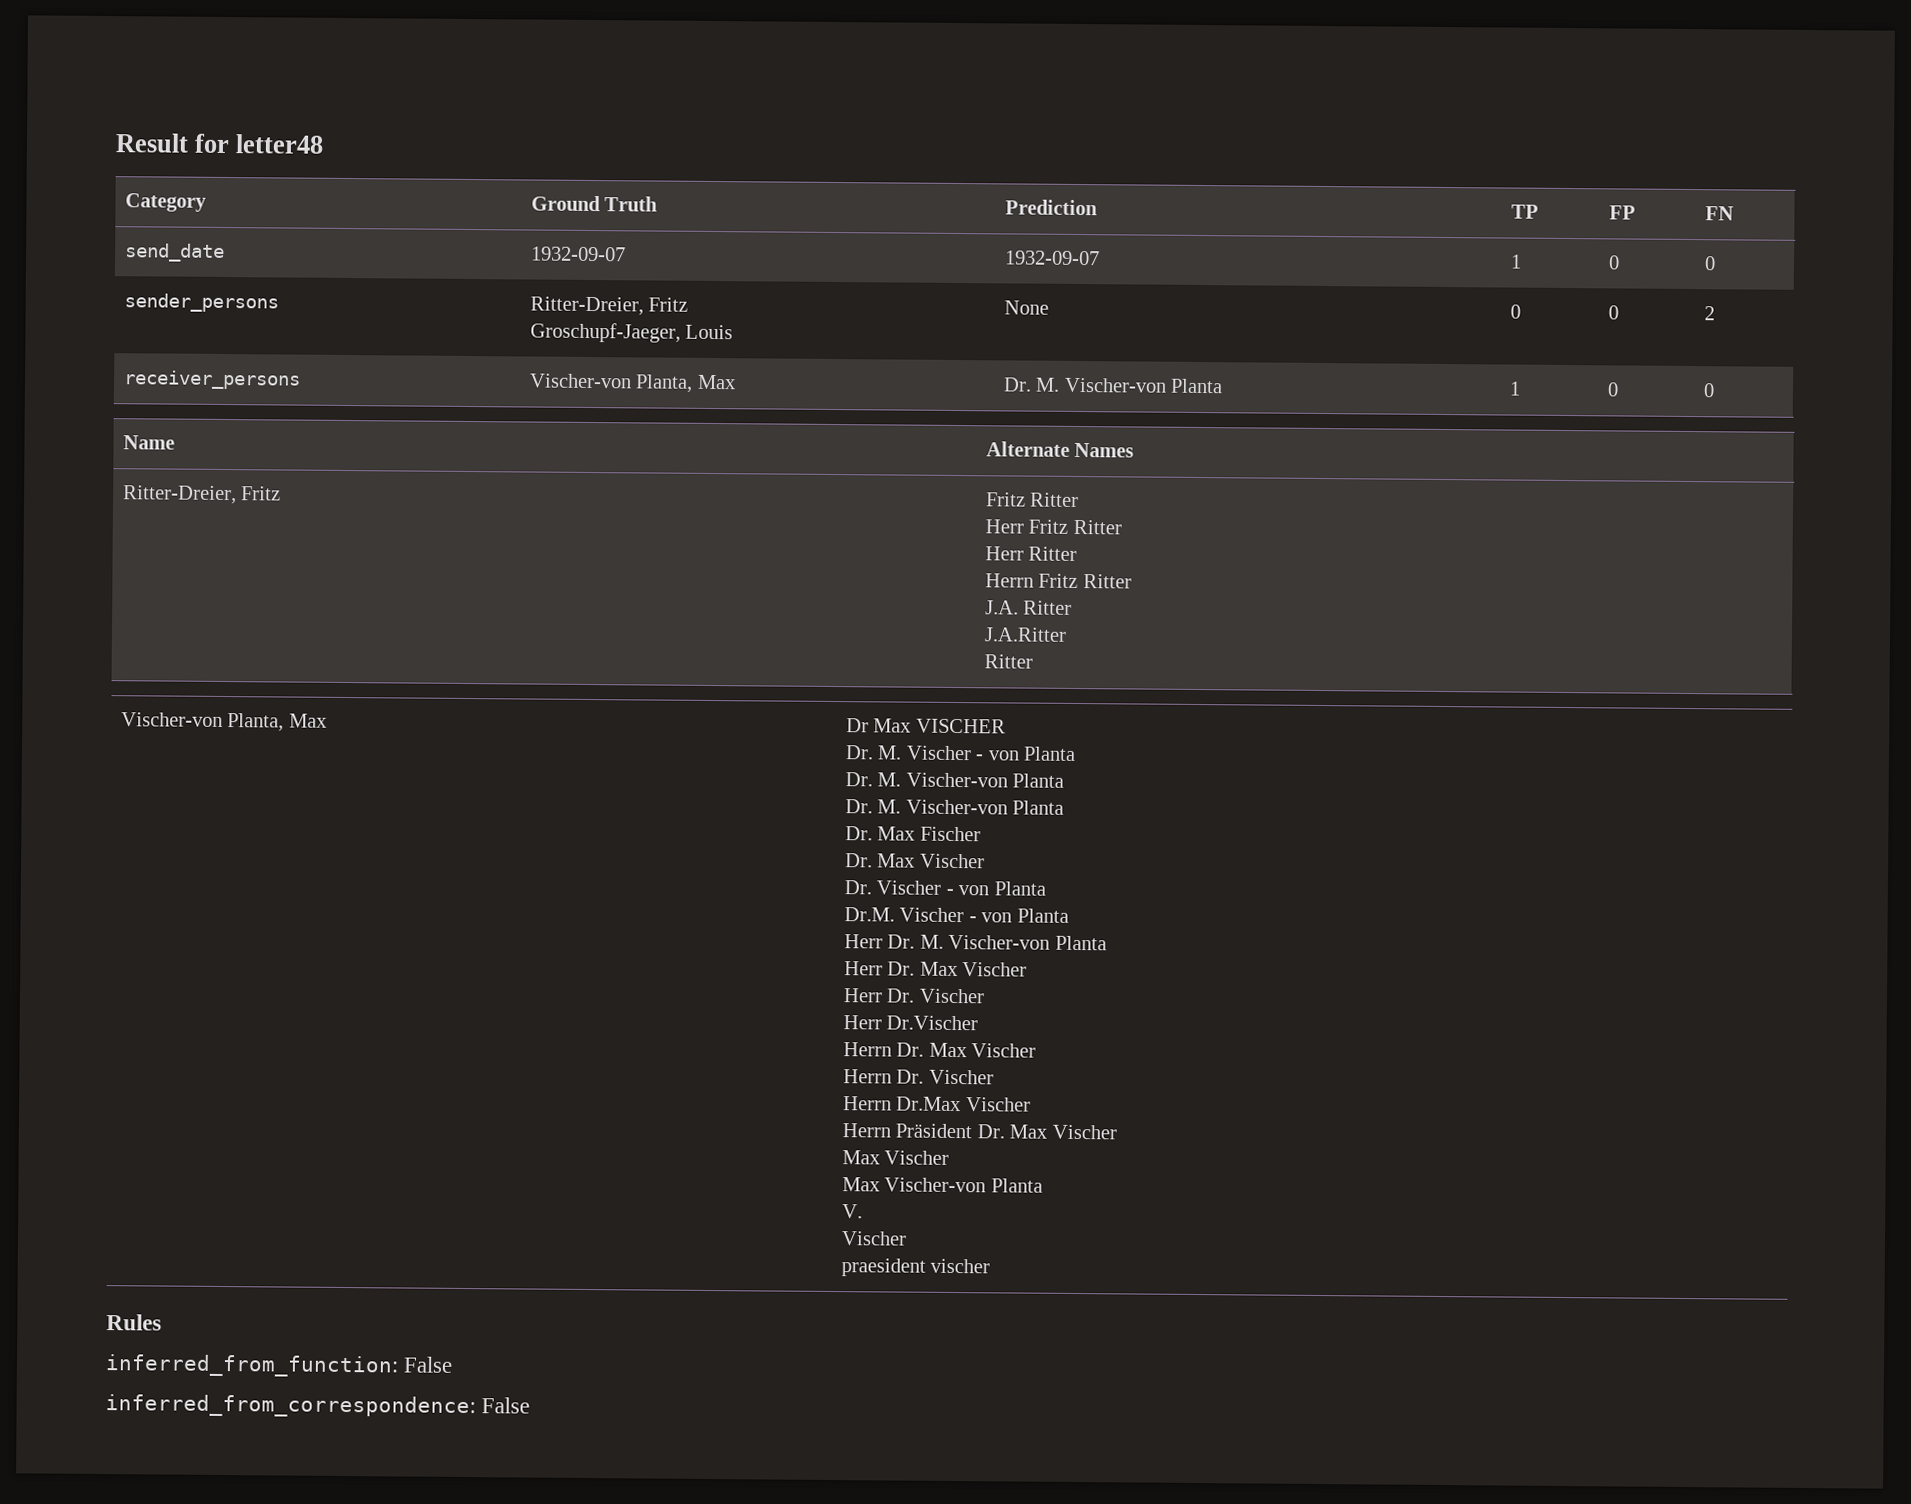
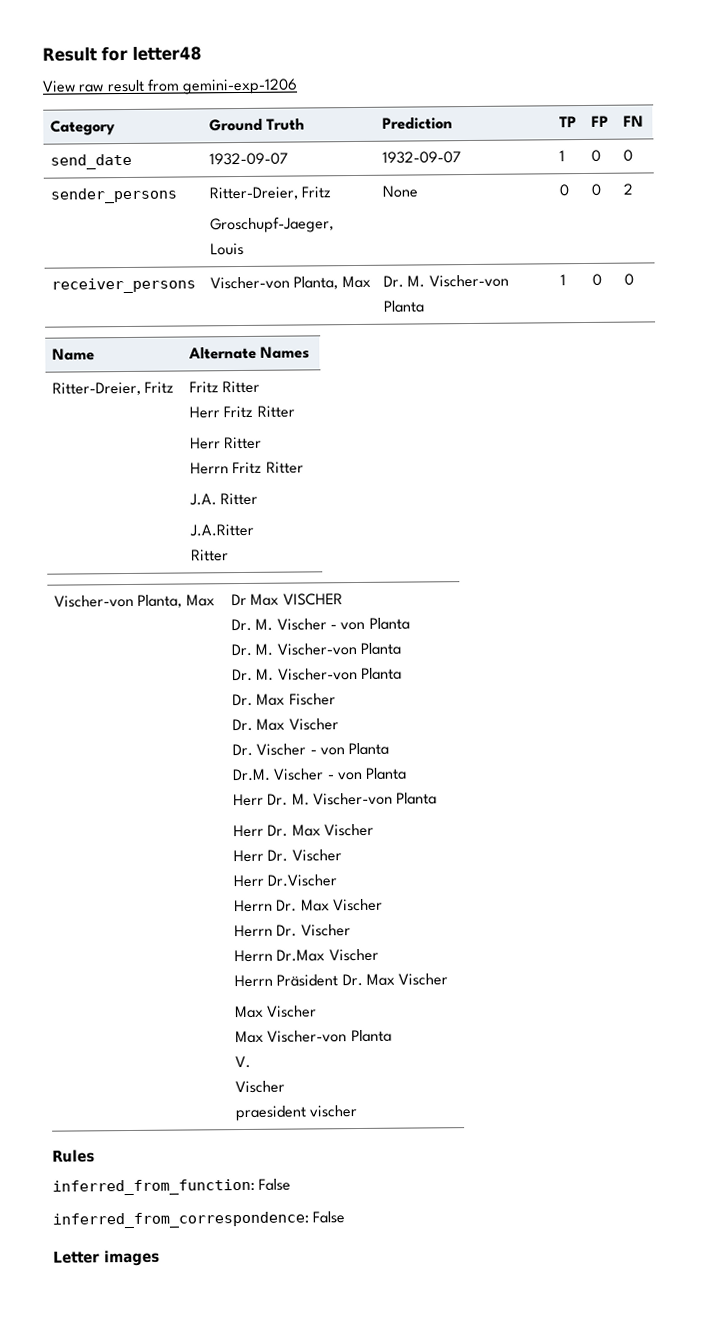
+ View raw result from gemini-exp-1206
+ Letter images

